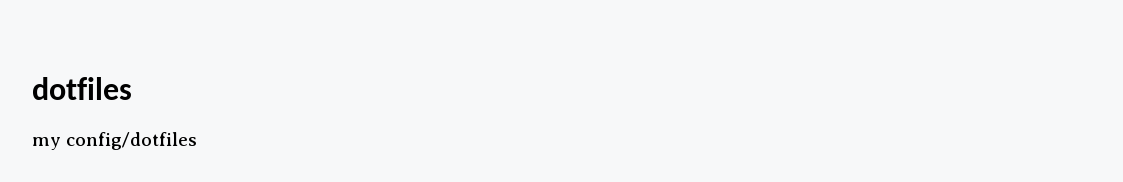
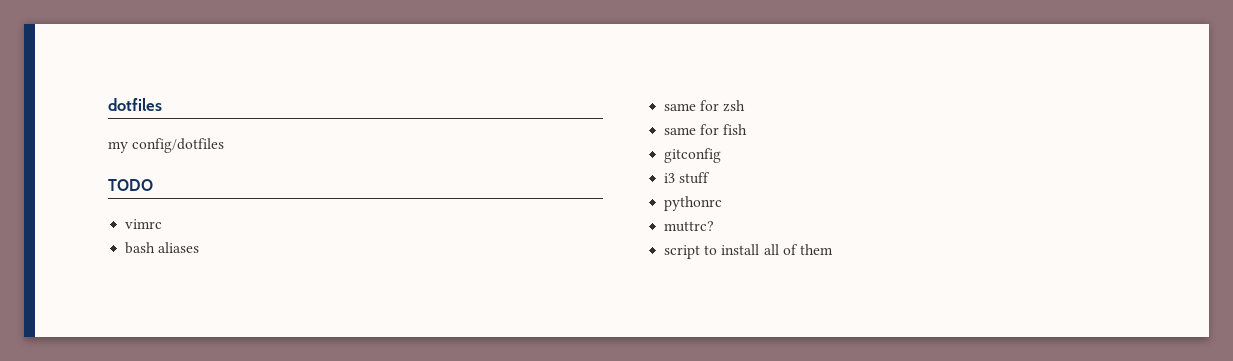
+ TODO
+ vimrc
+ bash aliases
+ same for zsh
+ same for fish
+ gitconfig
+ i3 stuff
+ pythonrc
+ muttrc?
+ script to install all of them

